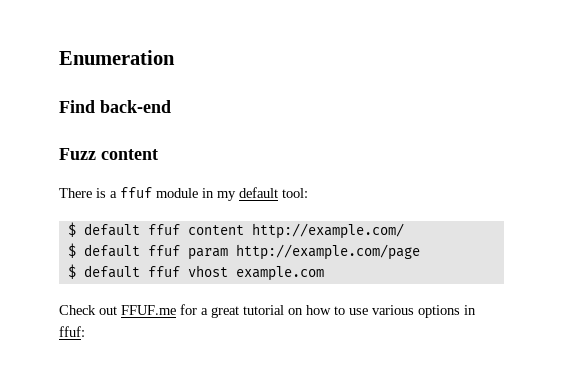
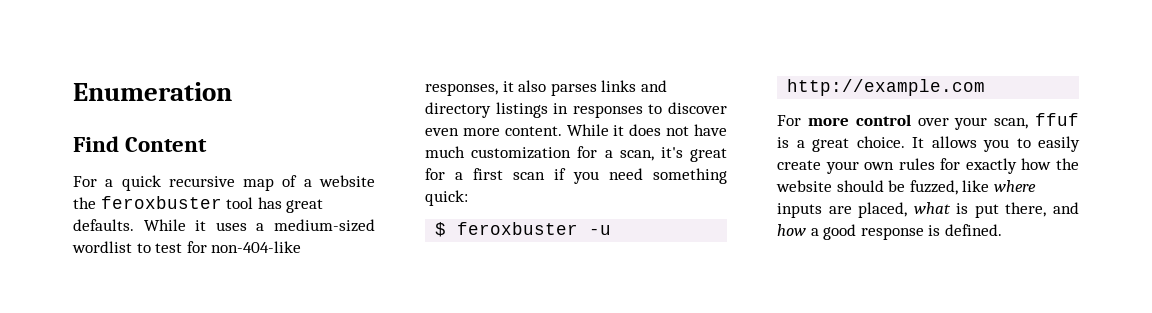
- Find back-end
- Fuzz content
- There is a ffuf module in my default tool:
- $ default ffuf content http://example.com/
- $ default ffuf param http://example.com/page
- $ default ffuf vhost example.com
- Check out FFUF.me for a great tutorial on how to use various options in ffuf:
+ Find Content
+ For a quick recursive map of a website the feroxbuster tool has great defaults. While it uses a medium-sized wordlist to test for non-404-like responses, it also parses links and directory listings in responses to discover even more content. While it does not have much customization for a scan, it's great for a first scan if you need something quick:
+ $ feroxbuster -u http://example.com
+ For more control over your scan, ffuf is a great choice. It allows you to easily create your own rules for exactly how the website should be fuzzed, like where inputs are placed, what is put there, and how a good response is defined.

